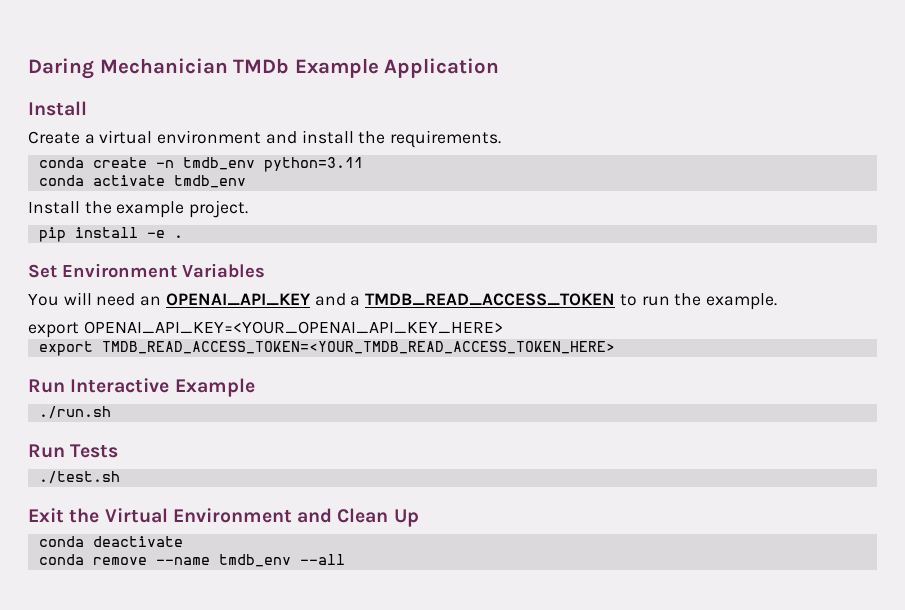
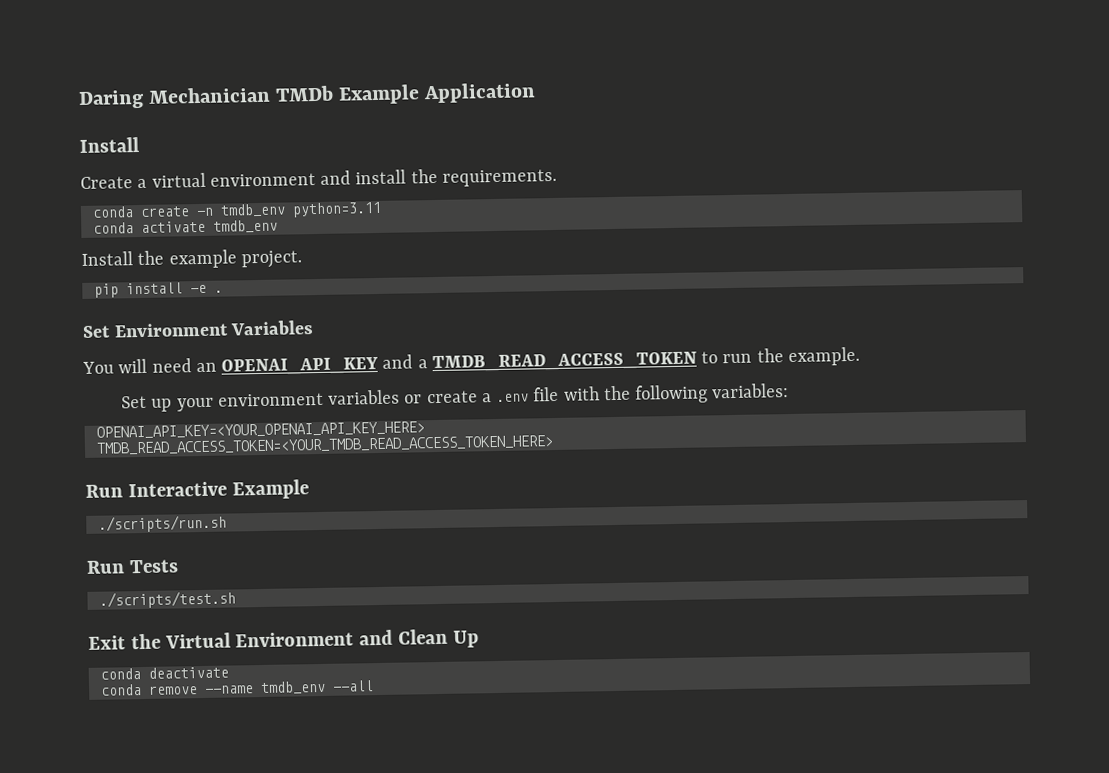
- export OPENAI_API_KEY=<YOUR_OPENAI_API_KEY_HERE>
+ Set up your environment variables or create a .env file with the following variables:
+ OPENAI_API_KEY=<YOUR_OPENAI_API_KEY_HERE>
- export TMDB_READ_ACCESS_TOKEN=<YOUR_TMDB_READ_ACCESS_TOKEN_HERE>
+ TMDB_READ_ACCESS_TOKEN=<YOUR_TMDB_READ_ACCESS_TOKEN_HERE>
- ./run.sh
+ ./scripts/run.sh
- ./test.sh
+ ./scripts/test.sh

